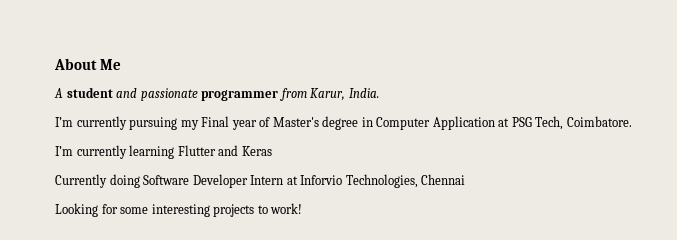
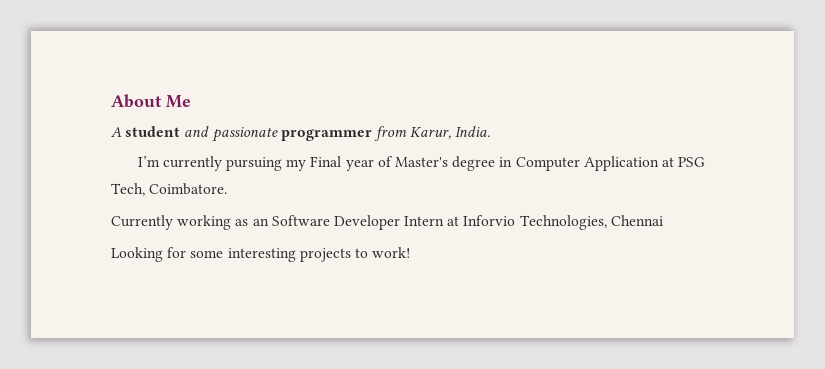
- I’m currently learning Flutter and Keras
- Currently doing Software Developer Intern at Inforvio Technologies, Chennai
+ Currently working as an Software Developer Intern at Inforvio Technologies, Chennai

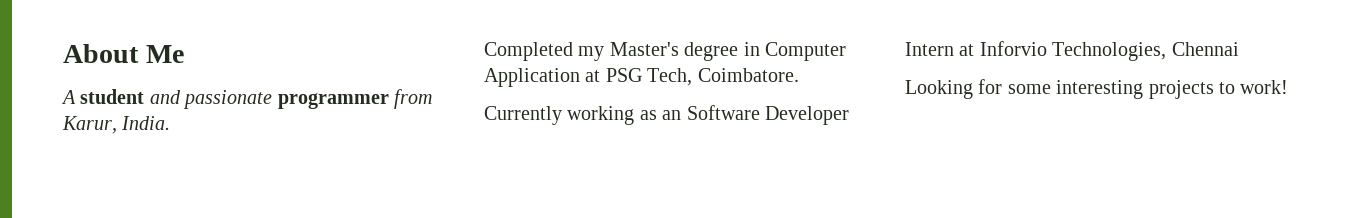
- I’m currently pursuing my Final year of Master's degree in Computer Application at PSG Tech, Coimbatore.
+ Completed my Master's degree in Computer Application at PSG Tech, Coimbatore.

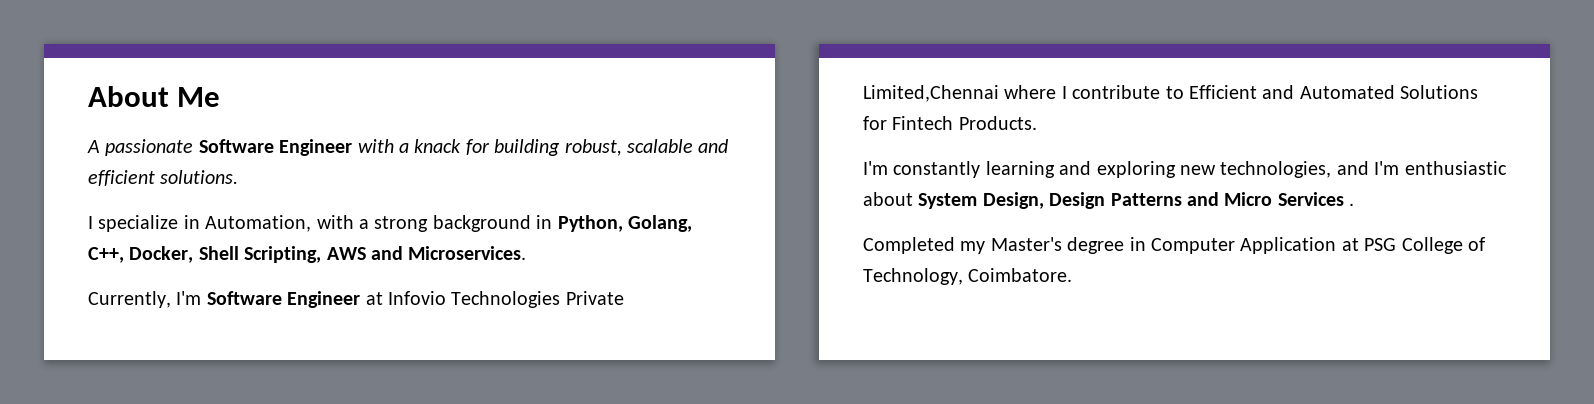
- A student and passionate programmer from Karur, India.
+ A passionate Software Engineer with a knack for building robust, scalable and efficient solutions.
+ I specialize in Automation, with a strong background in Python, Golang, C++, Docker, Shell Scripting, AWS and Microservices.
+ Currently, I'm Software Engineer at Infovio Technologies Private Limited,Chennai where I contribute to Efficient and Automated Solutions for Fintech Products.
+ I'm constantly learning and exploring new technologies, and I'm enthusiastic about System Design, Design Patterns and Micro Services .
- Completed my Master's degree in Computer Application at PSG Tech, Coimbatore.
- Currently working as an Software Developer Intern at Inforvio Technologies, Chennai
- Looking for some interesting projects to work!
+ Completed my Master's degree in Computer Application at PSG College of Technology, Coimbatore.

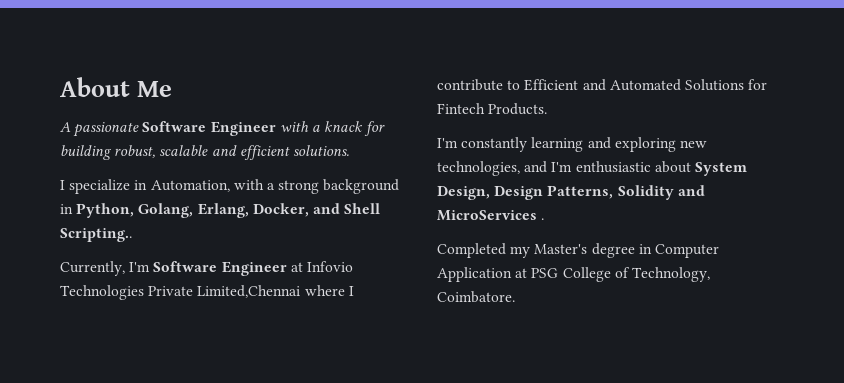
- I specialize in Automation, with a strong background in Python, Golang, C++, Docker, Shell Scripting, AWS and Microservices.
+ I specialize in Automation, with a strong background in Python, Golang, Erlang, Docker, and Shell Scripting..
- I'm constantly learning and exploring new technologies, and I'm enthusiastic about System Design, Design Patterns and Micro Services .
+ I'm constantly learning and exploring new technologies, and I'm enthusiastic about System Design, Design Patterns, Solidity and MicroServices .

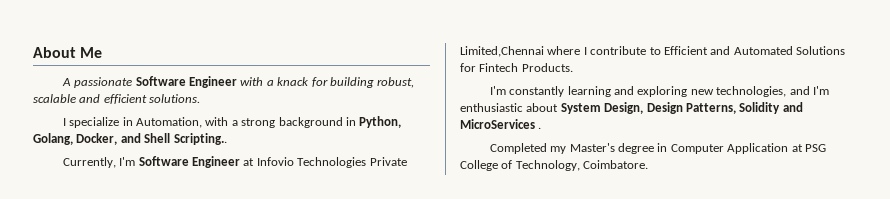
- I specialize in Automation, with a strong background in Python, Golang, Erlang, Docker, and Shell Scripting..
+ I specialize in Automation, with a strong background in Python, Golang, Docker, and Shell Scripting..

